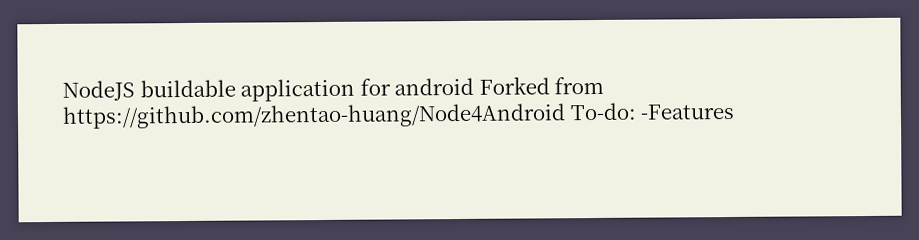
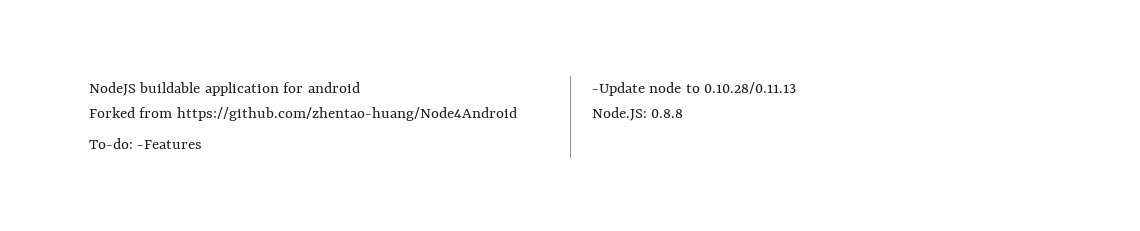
- NodeJS buildable application for android Forked from https://github.com/zhentao-huang/Node4Android To-do: -Features
+ NodeJS buildable application for android
+ Forked from https://github.com/zhentao-huang/Node4Android
+ To-do: -Features
+ -Update node to 0.10.28/0.11.13
+ Node.JS: 0.8.8

